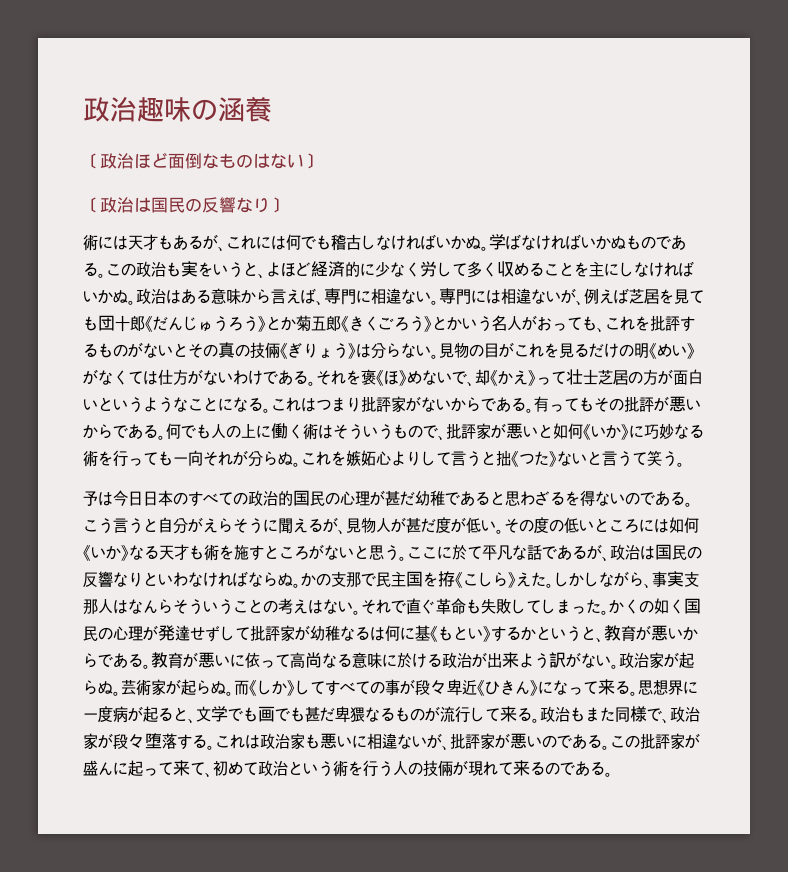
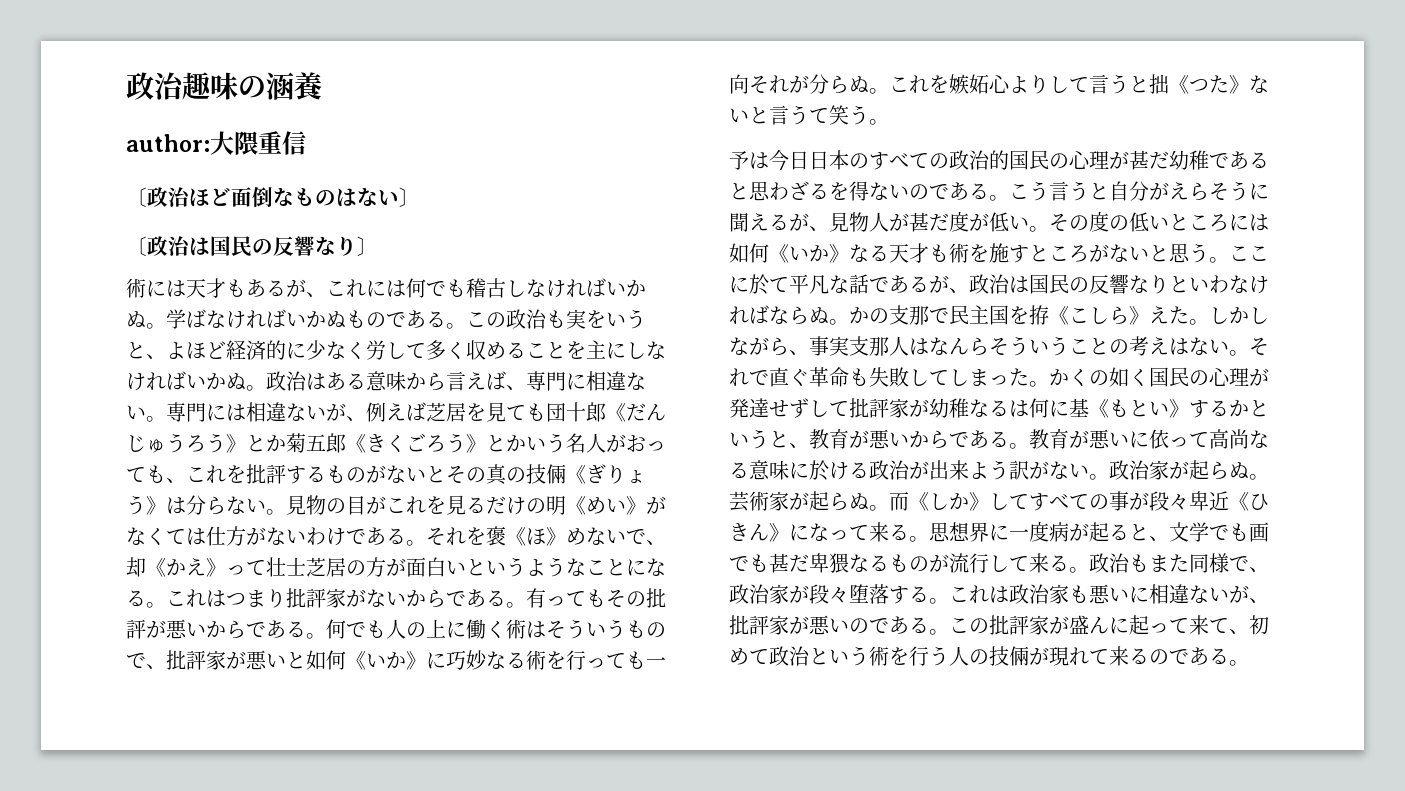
+ author:大隈重信

